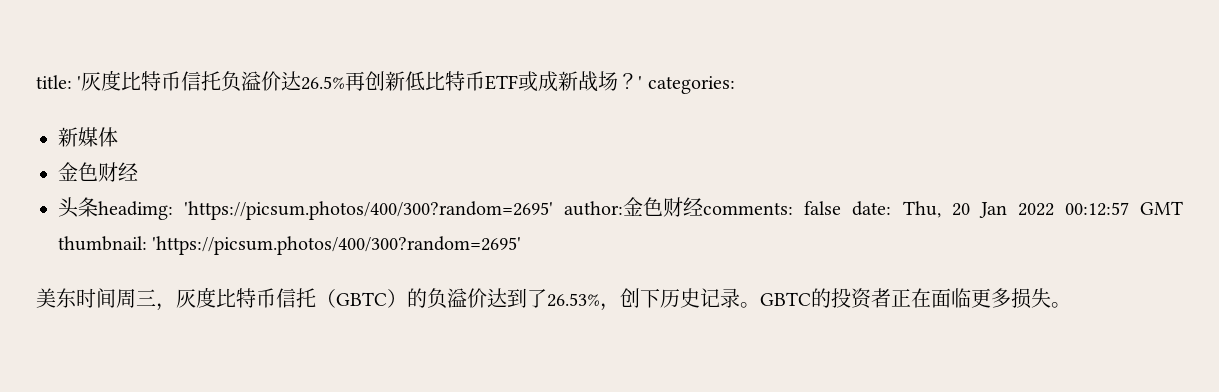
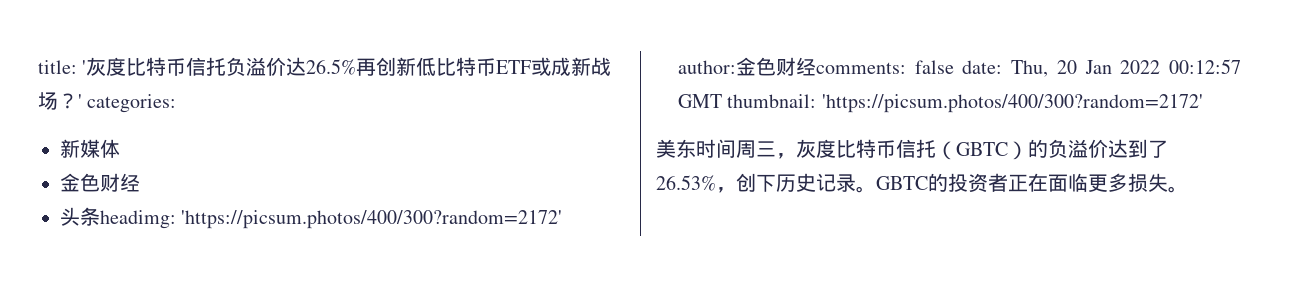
- 头条headimg: 'https://picsum.photos/400/300?random=2695' author:金色财经comments: false date: Thu, 20 Jan 2022 00:12:57 GMT thumbnail: 'https://picsum.photos/400/300?random=2695'
+ 头条headimg: 'https://picsum.photos/400/300?random=2172' author:金色财经comments: false date: Thu, 20 Jan 2022 00:12:57 GMT thumbnail: 'https://picsum.photos/400/300?random=2172'

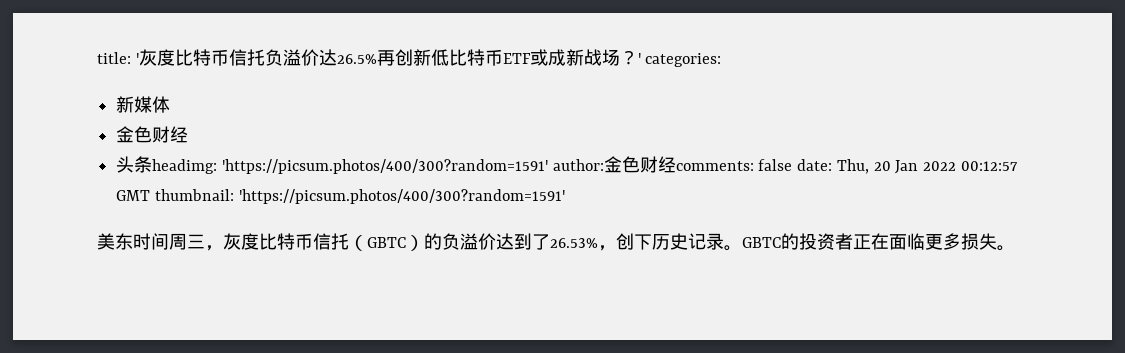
- 头条headimg: 'https://picsum.photos/400/300?random=2172' author:金色财经comments: false date: Thu, 20 Jan 2022 00:12:57 GMT thumbnail: 'https://picsum.photos/400/300?random=2172'
+ 头条headimg: 'https://picsum.photos/400/300?random=1591' author:金色财经comments: false date: Thu, 20 Jan 2022 00:12:57 GMT thumbnail: 'https://picsum.photos/400/300?random=1591'

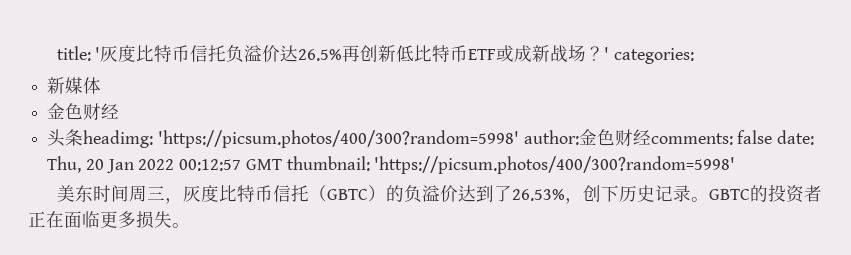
- 头条headimg: 'https://picsum.photos/400/300?random=1591' author:金色财经comments: false date: Thu, 20 Jan 2022 00:12:57 GMT thumbnail: 'https://picsum.photos/400/300?random=1591'
+ 头条headimg: 'https://picsum.photos/400/300?random=5998' author:金色财经comments: false date: Thu, 20 Jan 2022 00:12:57 GMT thumbnail: 'https://picsum.photos/400/300?random=5998'

